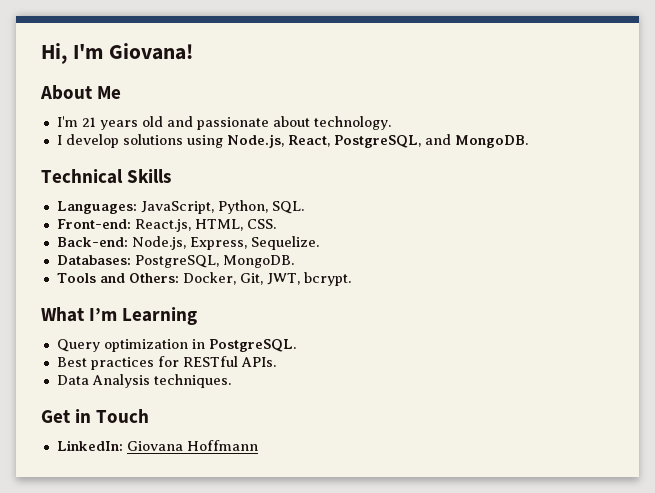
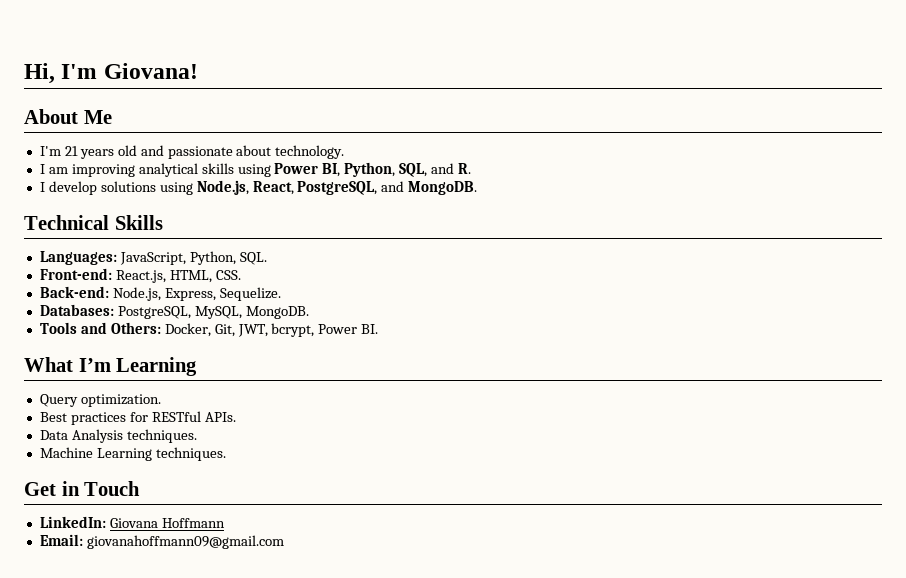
+ I am improving analytical skills using Power BI, Python, SQL, and R.
- Databases: PostgreSQL, MongoDB.
+ Databases: PostgreSQL, MySQL, MongoDB.
- Tools and Others: Docker, Git, JWT, bcrypt.
+ Tools and Others: Docker, Git, JWT, bcrypt, Power BI.
- Query optimization in PostgreSQL.
+ Query optimization.
+ Machine Learning techniques.
+ Email: giovanahoffmann09@gmail.com

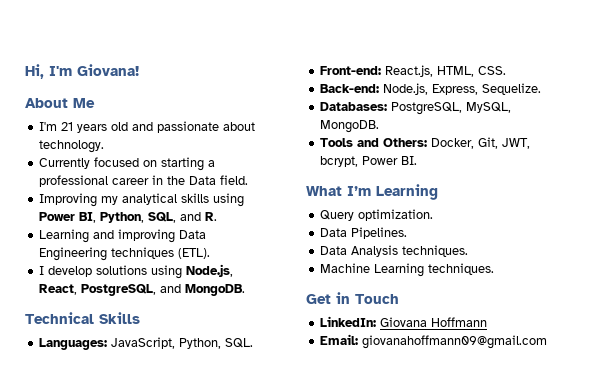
- I am improving analytical skills using Power BI, Python, SQL, and R.
+ Currently focused on starting a professional career in the Data field.
+ Improving my analytical skills using Power BI, Python, SQL, and R.
+ Learning and improving Data Engineering techniques (ETL).
- Best practices for RESTful APIs.
+ Data Pipelines.

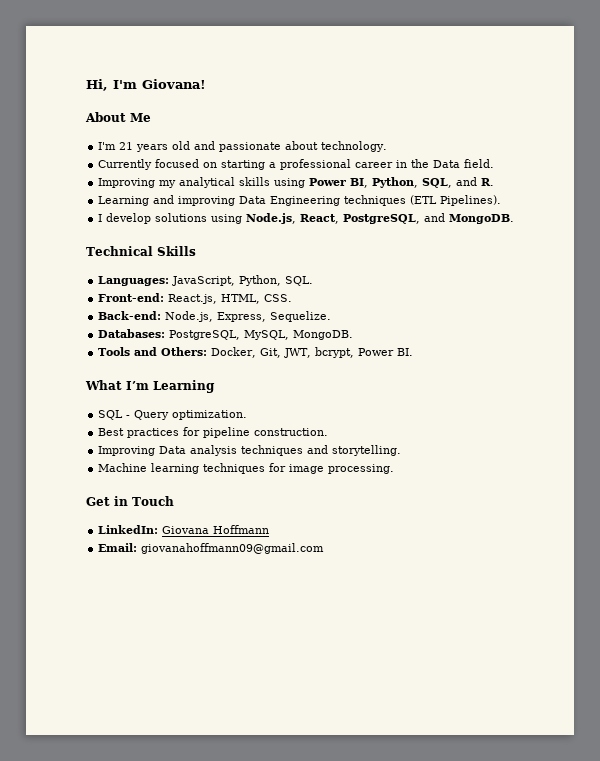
- Learning and improving Data Engineering techniques (ETL).
+ Learning and improving Data Engineering techniques (ETL Pipelines).
- Query optimization.
+ SQL - Query optimization.
- Data Pipelines.
- Data Analysis techniques.
- Machine Learning techniques.
+ Best practices for pipeline construction.
+ Improving Data analysis techniques and storytelling.
+ Machine learning techniques for image processing.

